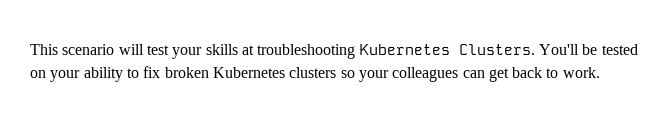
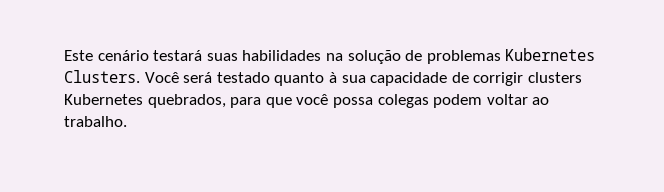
- This scenario will test your skills at troubleshooting Kubernetes Clusters. You'll be tested on your ability to fix broken Kubernetes clusters so your colleagues can get back to work.
+ Este cenário testará suas habilidades na solução de problemas Kubernetes Clusters. Você será testado quanto à sua capacidade de corrigir clusters Kubernetes quebrados, para que você possa colegas podem voltar ao trabalho.

